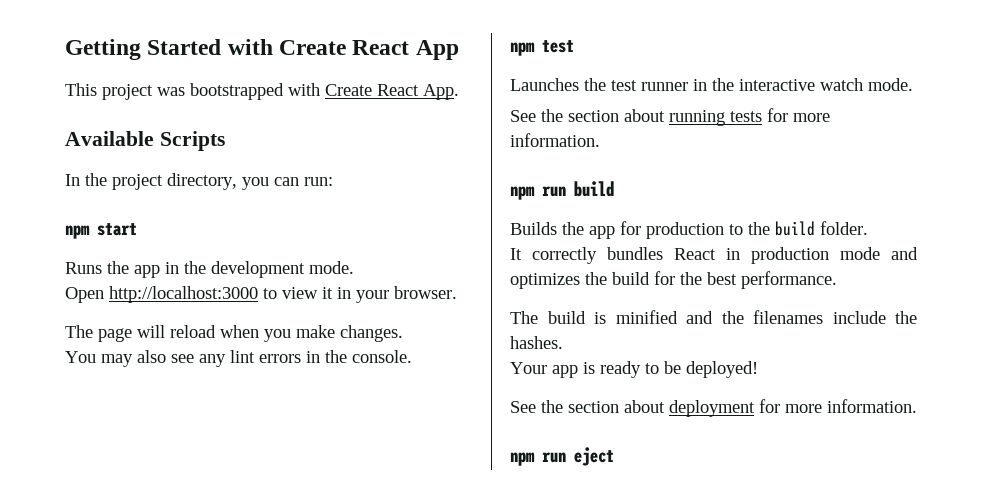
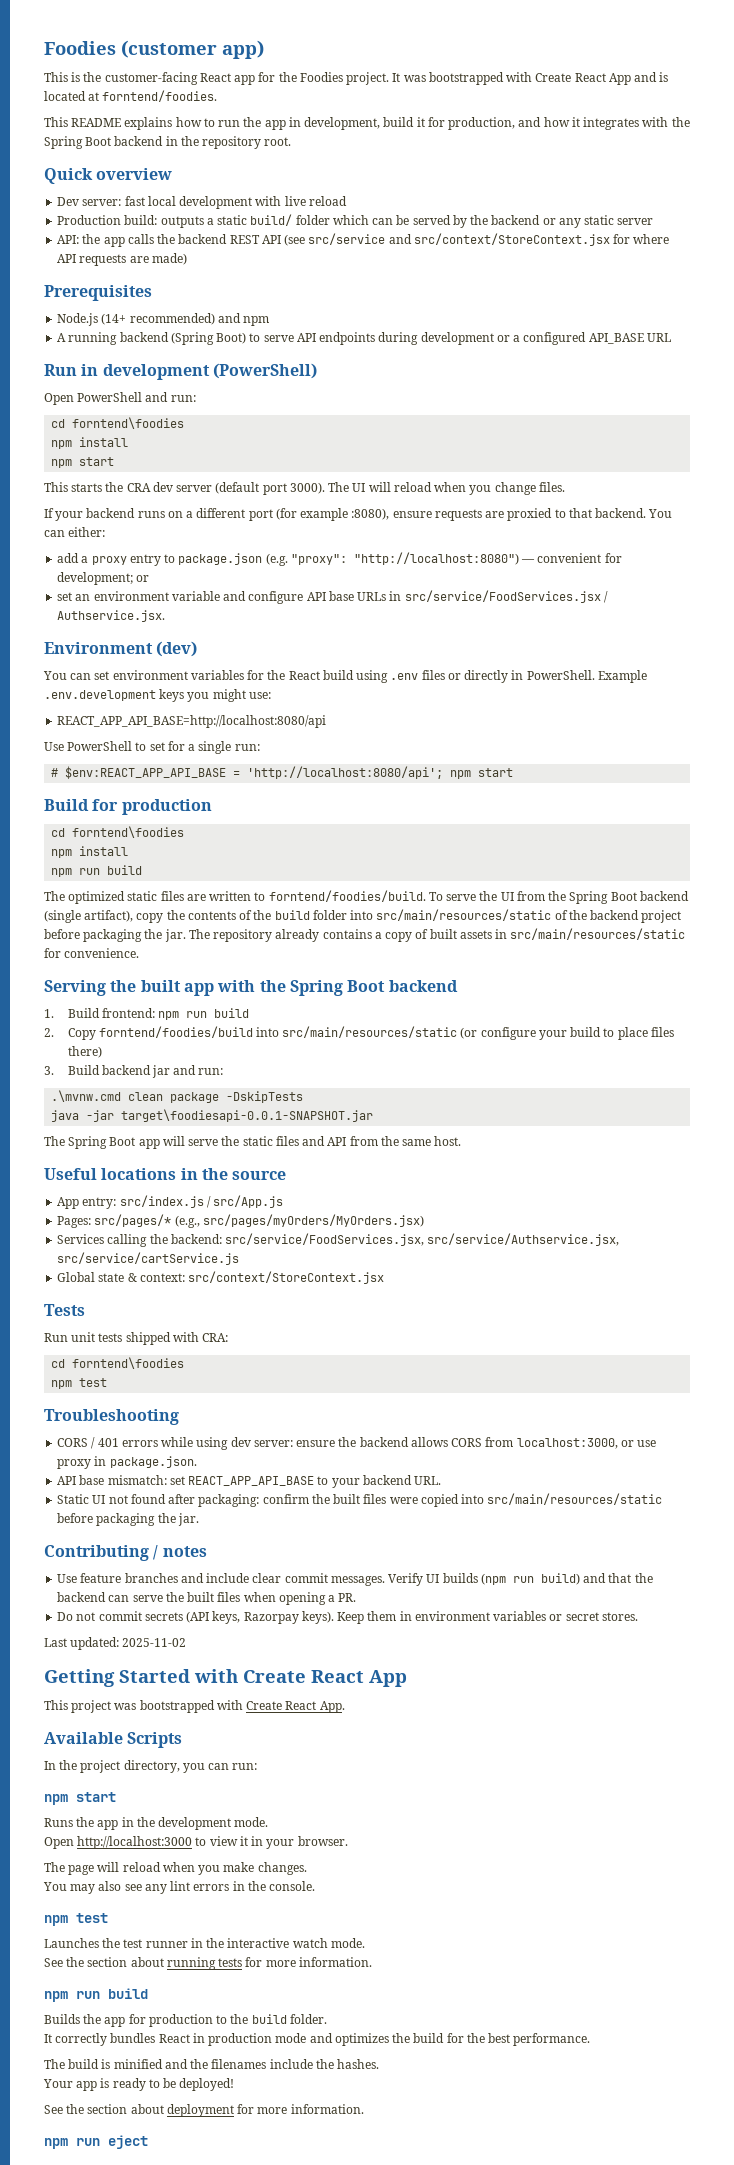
+ Foodies (customer app)
+ This is the customer-facing React app for the Foodies project. It was bootstrapped with Create React App and is located at forntend/foodies.
+ This README explains how to run the app in development, build it for production, and how it integrates with the Spring Boot backend in the repository root.
+ Quick overview
+ Dev server: fast local development with live reload
+ Production build: outputs a static build/ folder which can be served by the backend or any static server
+ API: the app calls the backend REST API (see src/service and src/context/StoreContext.jsx for where API requests are made)
+ Prerequisites
+ Node.js (14+ recommended) and npm
+ A running backend (Spring Boot) to serve API endpoints during development or a configured API_BASE URL
+ Run in development (PowerShell)
+ Open PowerShell and run:
+ cd forntend\foodies
+ npm install
+ npm start
+ This starts the CRA dev server (default port 3000). The UI will reload when you change files.
+ If your backend runs on a different port (for example :8080), ensure requests are proxied to that backend. You can either:
+ add a proxy entry to package.json (e.g. "proxy": "http://localhost:8080") — convenient for development; or
+ set an environment variable and configure API base URLs in src/service/FoodServices.jsx / Authservice.jsx.
+ Environment (dev)
+ You can set environment variables for the React build using .env files or directly in PowerShell. Example .env.development keys you might use:
+ REACT_APP_API_BASE=http://localhost:8080/api
+ Use PowerShell to set for a single run:
+ # $env:REACT_APP_API_BASE = 'http://localhost:8080/api'; npm start
+ Build for production
+ cd forntend\foodies
+ npm install
+ npm run build
+ The optimized static files are written to forntend/foodies/build. To serve the UI from the Spring Boot backend (single artifact), copy the contents of the build folder into src/main/resources/static of the backend project before packaging the jar. The repository already contains a copy of built assets in src/main/resources/static for convenience.
+ Serving the built app with the Spring Boot backend
+ 1. Build frontend: npm run build
+ 2. Copy forntend/foodies/build into src/main/resources/static (or configure your build to place files there)
+ 3. Build backend jar and run:
+ .\mvnw.cmd clean package -DskipTests
+ java -jar target\foodiesapi-0.0.1-SNAPSHOT.jar
+ The Spring Boot app will serve the static files and API from the same host.
+ Useful locations in the source
+ App entry: src/index.js / src/App.js
+ Pages: src/pages/* (e.g., src/pages/myOrders/MyOrders.jsx)
+ Services calling the backend: src/service/FoodServices.jsx, src/service/Authservice.jsx, src/service/cartService.js
+ Global state & context: src/context/StoreContext.jsx
+ Tests
+ Run unit tests shipped with CRA:
+ cd forntend\foodies
+ npm test
+ Troubleshooting
+ CORS / 401 errors while using dev server: ensure the backend allows CORS from localhost:3000, or use proxy in package.json.
+ API base mismatch: set REACT_APP_API_BASE to your backend URL.
+ Static UI not found after packaging: confirm the built files were copied into src/main/resources/static before packaging the jar.
+ Contributing / notes
+ Use feature branches and include clear commit messages. Verify UI builds (npm run build) and that the backend can serve the built files when opening a PR.
+ Do not commit secrets (API keys, Razorpay keys). Keep them in environment variables or secret stores.
+ Last updated: 2025-11-02

